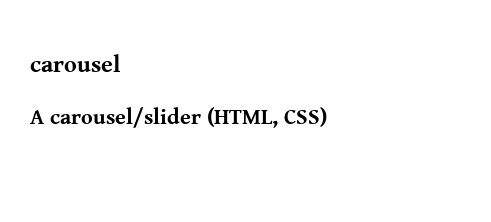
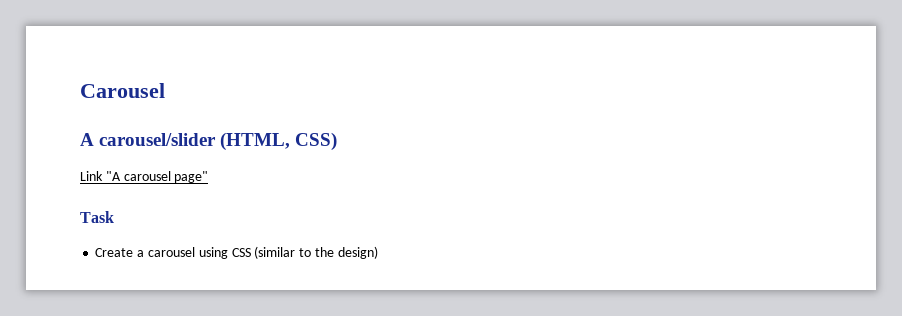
- carousel
+ Carousel
+ Link "A carousel page"
+ Task
+ Create a carousel using CSS (similar to the design)

